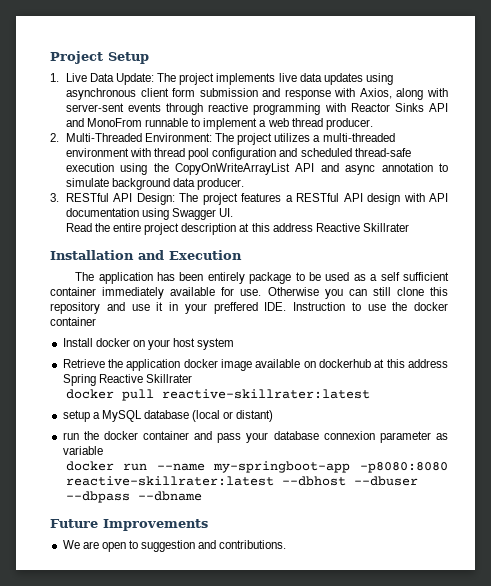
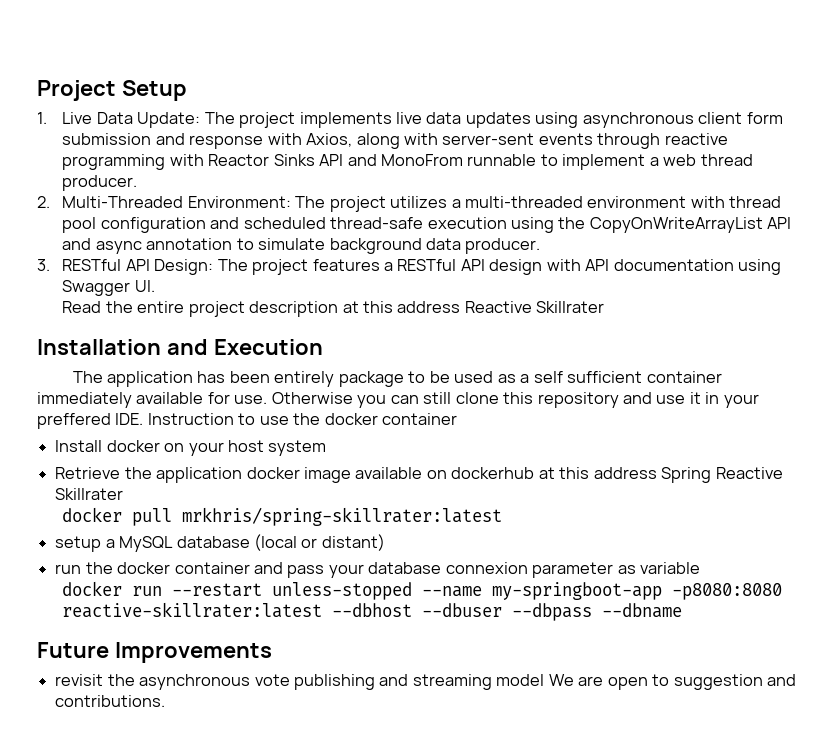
- docker pull reactive-skillrater:latest
+ docker pull mrkhris/spring-skillrater:latest
- docker run --name my-springboot-app -p8080:8080 reactive-skillrater:latest --dbhost --dbuser --dbpass --dbname
+ docker run --restart unless-stopped --name my-springboot-app -p8080:8080 reactive-skillrater:latest --dbhost --dbuser --dbpass --dbname
- We are open to suggestion and contributions.
+ revisit the asynchronous vote publishing and streaming model We are open to suggestion and contributions.

